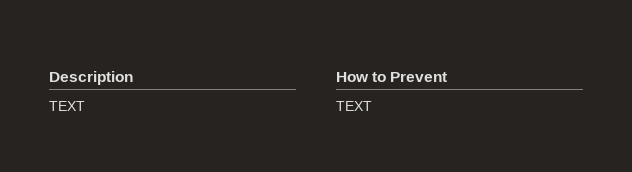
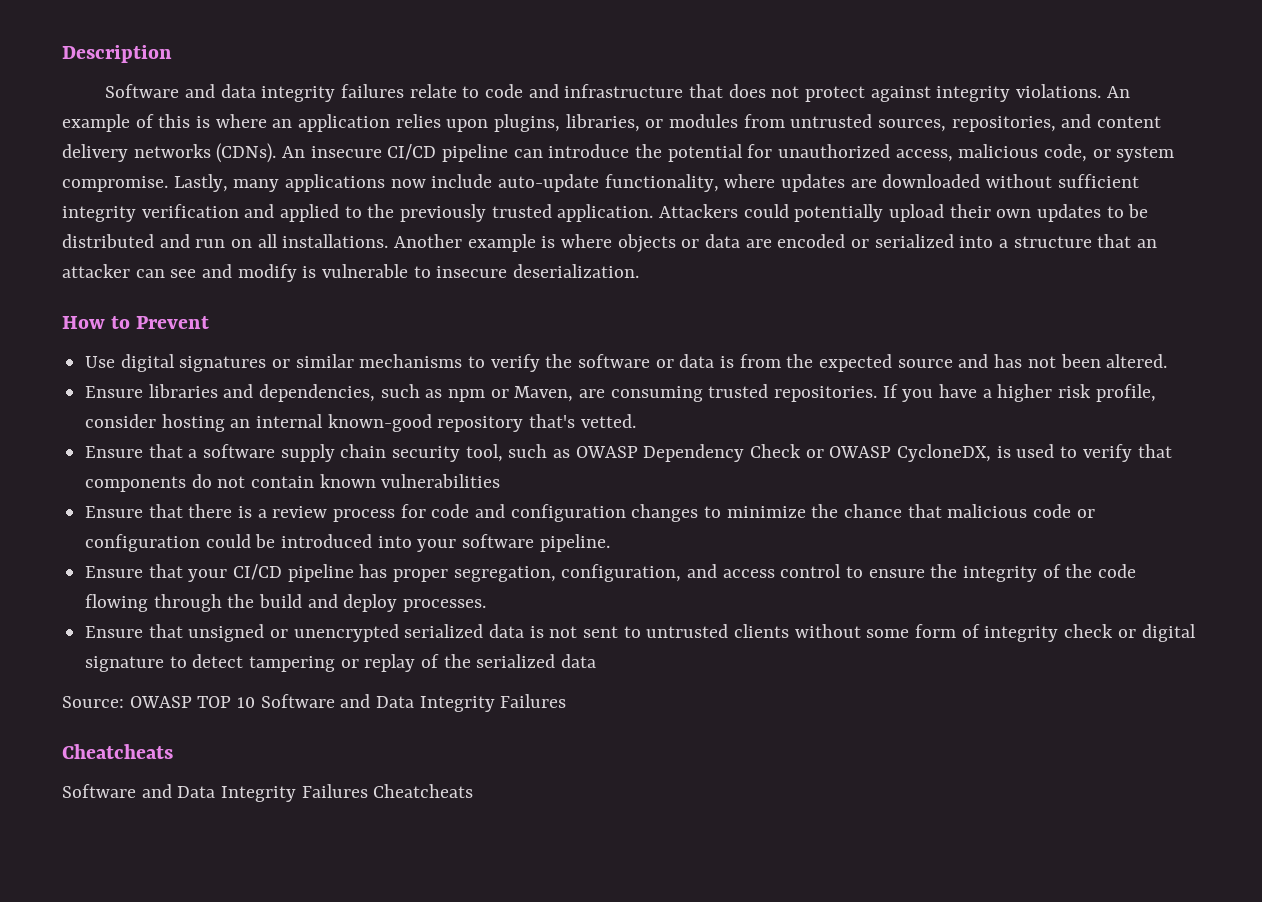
  Description
- TEXT
+ Software and data integrity failures relate to code and infrastructure that does not protect against integrity violations. An example of this is where an application relies upon plugins, libraries, or modules from untrusted sources, repositories, and content delivery networks (CDNs). An insecure CI/CD pipeline can introduce the potential for unauthorized access, malicious code, or system compromise. Lastly, many applications now include auto-update functionality, where updates are downloaded without sufficient integrity verification and applied to the previously trusted application. Attackers could potentially upload their own updates to be distributed and run on all installations. Another example is where objects or data are encoded or serialized into a structure that an attacker can see and modify is vulnerable to insecure deserialization.
  How to Prevent
- TEXT
+ Use digital signatures or similar mechanisms to verify the software or data is from the expected source and has not been altered.
+ Ensure libraries and dependencies, such as npm or Maven, are consuming trusted repositories. If you have a higher risk profile, consider hosting an internal known-good repository that's vetted.
+ Ensure that a software supply chain security tool, such as OWASP Dependency Check or OWASP CycloneDX, is used to verify that components do not contain known vulnerabilities
+ Ensure that there is a review process for code and configuration changes to minimize the chance that malicious code or configuration could be introduced into your software pipeline.
+ Ensure that your CI/CD pipeline has proper segregation, configuration, and access control to ensure the integrity of the code flowing through the build and deploy processes.
+ Ensure that unsigned or unencrypted serialized data is not sent to untrusted clients without some form of integrity check or digital signature to detect tampering or replay of the serialized data
+ Source: OWASP TOP 10 Software and Data Integrity Failures
+ Cheatcheats
+ Software and Data Integrity Failures Cheatcheats

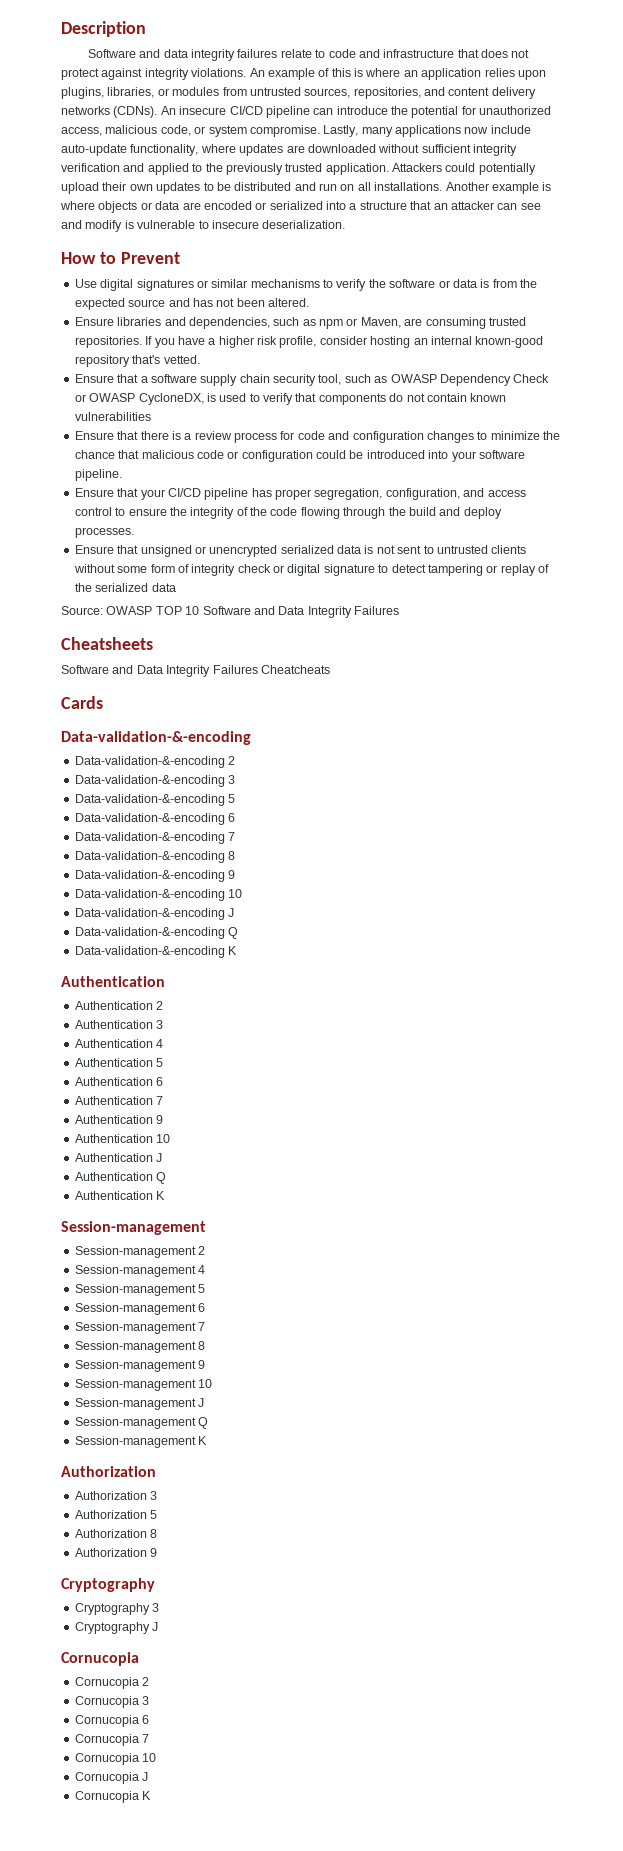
  Source: OWASP TOP 10 Software and Data Integrity Failures
- Cheatcheats
+ Cheatsheets
+ Cards
+ Data-validation-&-encoding
+ Data-validation-&-encoding 2
+ Data-validation-&-encoding 3
+ Data-validation-&-encoding 5
+ Data-validation-&-encoding 6
+ Data-validation-&-encoding 7
+ Data-validation-&-encoding 8
+ Data-validation-&-encoding 9
+ Data-validation-&-encoding 10
+ Data-validation-&-encoding J
+ Data-validation-&-encoding Q
+ Data-validation-&-encoding K
+ Authentication
+ Authentication 2
+ Authentication 3
+ Authentication 4
+ Authentication 5
+ Authentication 6
+ Authentication 7
+ Authentication 9
+ Authentication 10
+ Authentication J
+ Authentication Q
+ Authentication K
+ Session-management
+ Session-management 2
+ Session-management 4
+ Session-management 5
+ Session-management 6
+ Session-management 7
+ Session-management 8
+ Session-management 9
+ Session-management 10
+ Session-management J
+ Session-management Q
+ Session-management K
+ Authorization
+ Authorization 3
+ Authorization 5
+ Authorization 8
+ Authorization 9
+ Cryptography
+ Cryptography 3
+ Cryptography J
+ Cornucopia
+ Cornucopia 2
+ Cornucopia 3
+ Cornucopia 6
+ Cornucopia 7
+ Cornucopia 10
+ Cornucopia J
+ Cornucopia K

